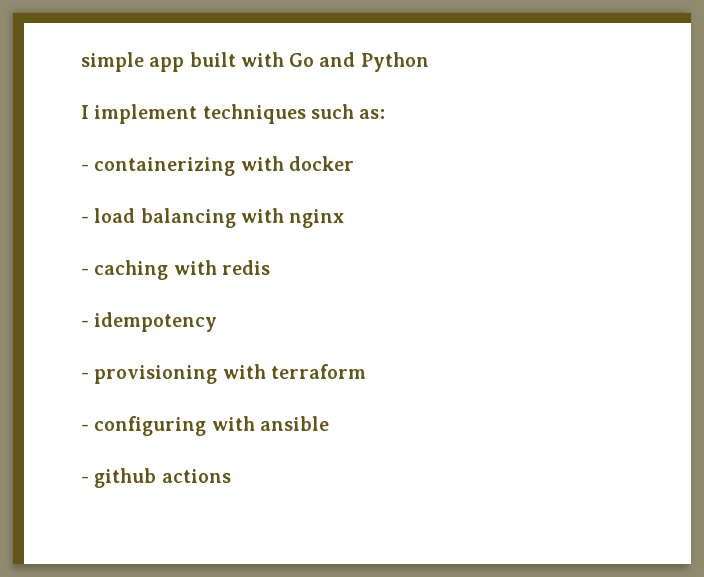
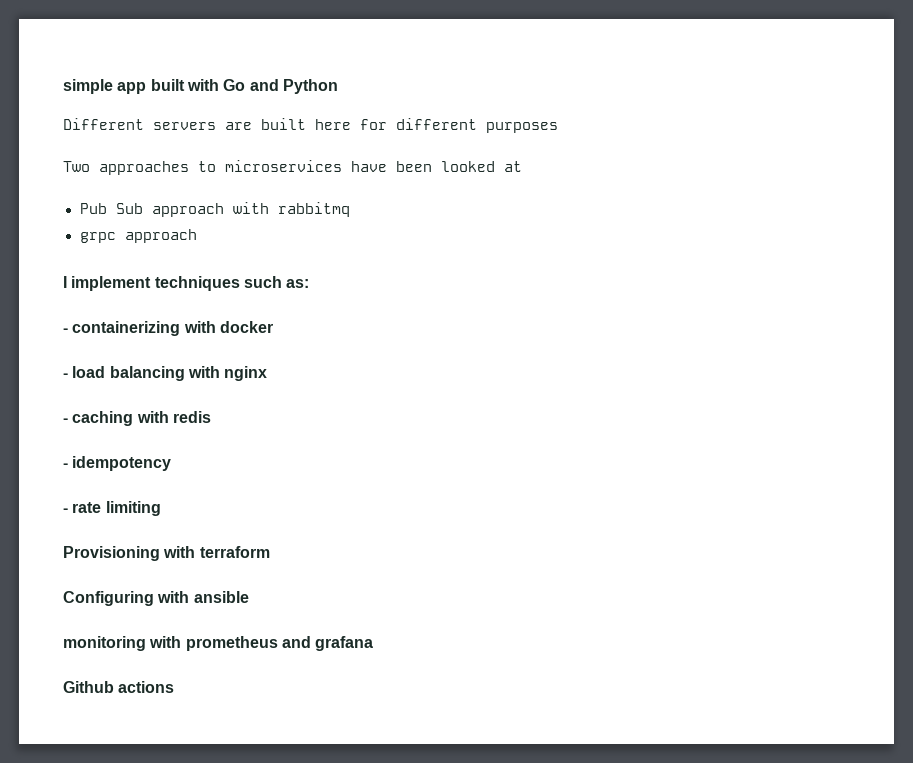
+ Different servers are built here for different purposes
+ Two approaches to microservices have been looked at
+ Pub Sub approach with rabbitmq
+ grpc approach
- - provisioning with terraform
+ - rate limiting
+ Provisioning with terraform
- - configuring with ansible
+ Configuring with ansible
- - github actions
+ monitoring with prometheus and grafana
+ Github actions

